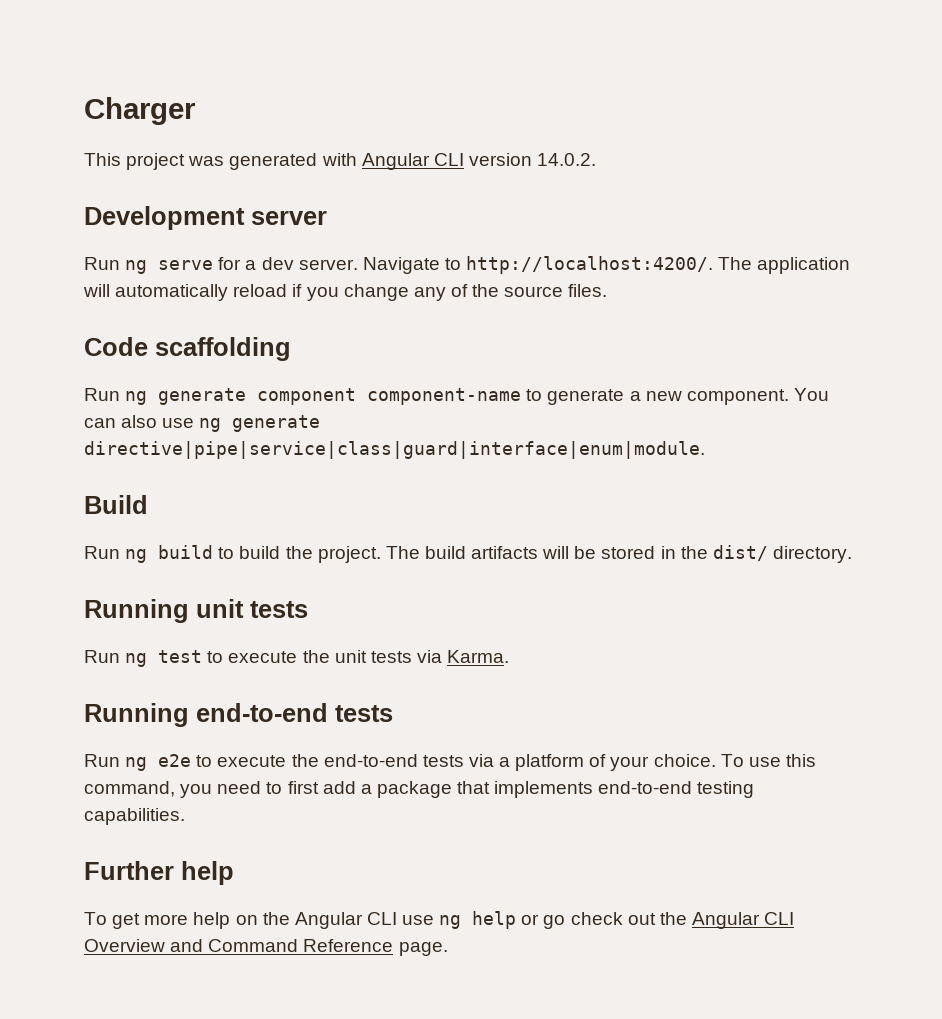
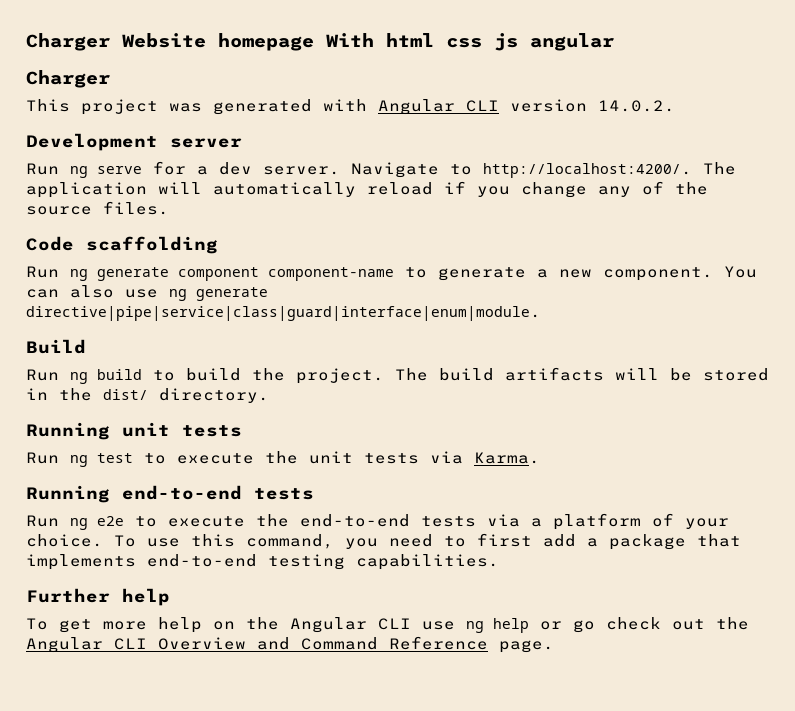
+ Charger Website homepage With html css js angular

